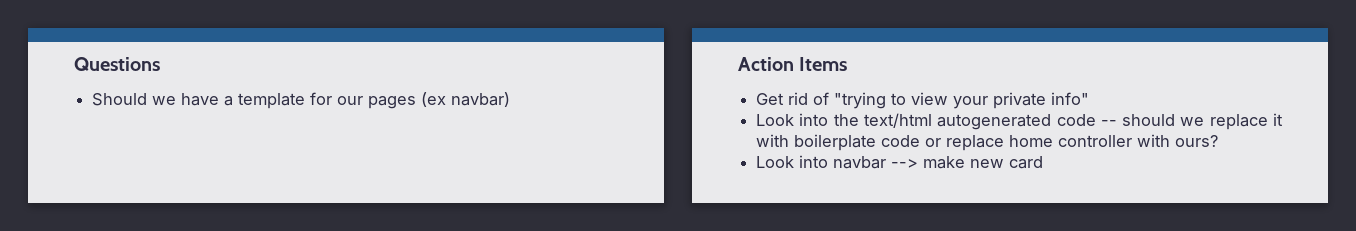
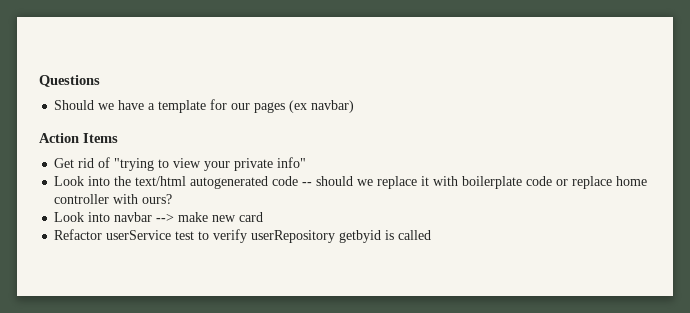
+ Refactor userService test to verify userRepository getbyid is called

